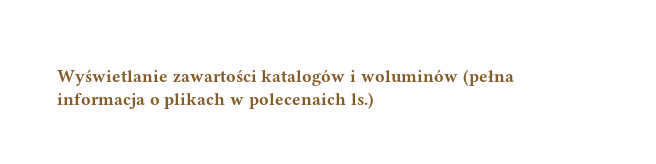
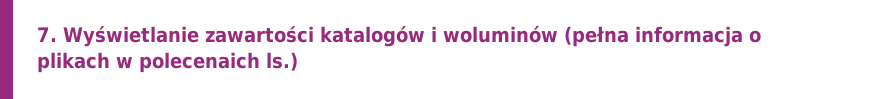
- Wyświetlanie zawartości katalogów i woluminów (pełna informacja o plikach w polecenaich ls.)
+ 7. Wyświetlanie zawartości katalogów i woluminów (pełna informacja o plikach w polecenaich ls.)

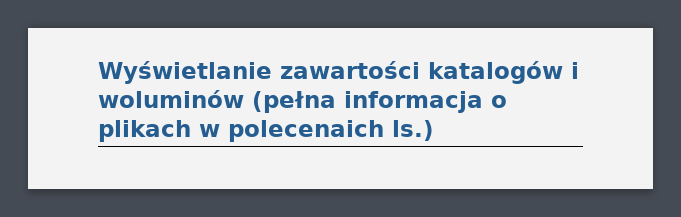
- 7. Wyświetlanie zawartości katalogów i woluminów (pełna informacja o plikach w polecenaich ls.)
+ Wyświetlanie zawartości katalogów i woluminów (pełna informacja o plikach w polecenaich ls.)

